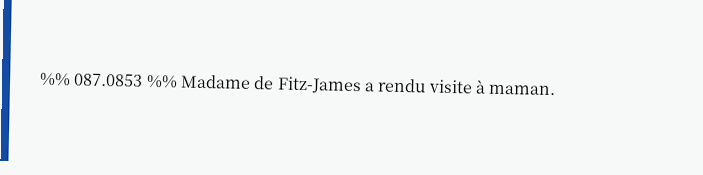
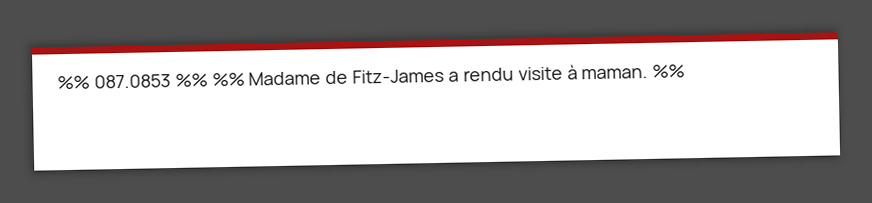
- %% 087.0853 %% Madame de Fitz-James a rendu visite à maman.
+ %% 087.0853 %% %% Madame de Fitz-James a rendu visite à maman. %%

